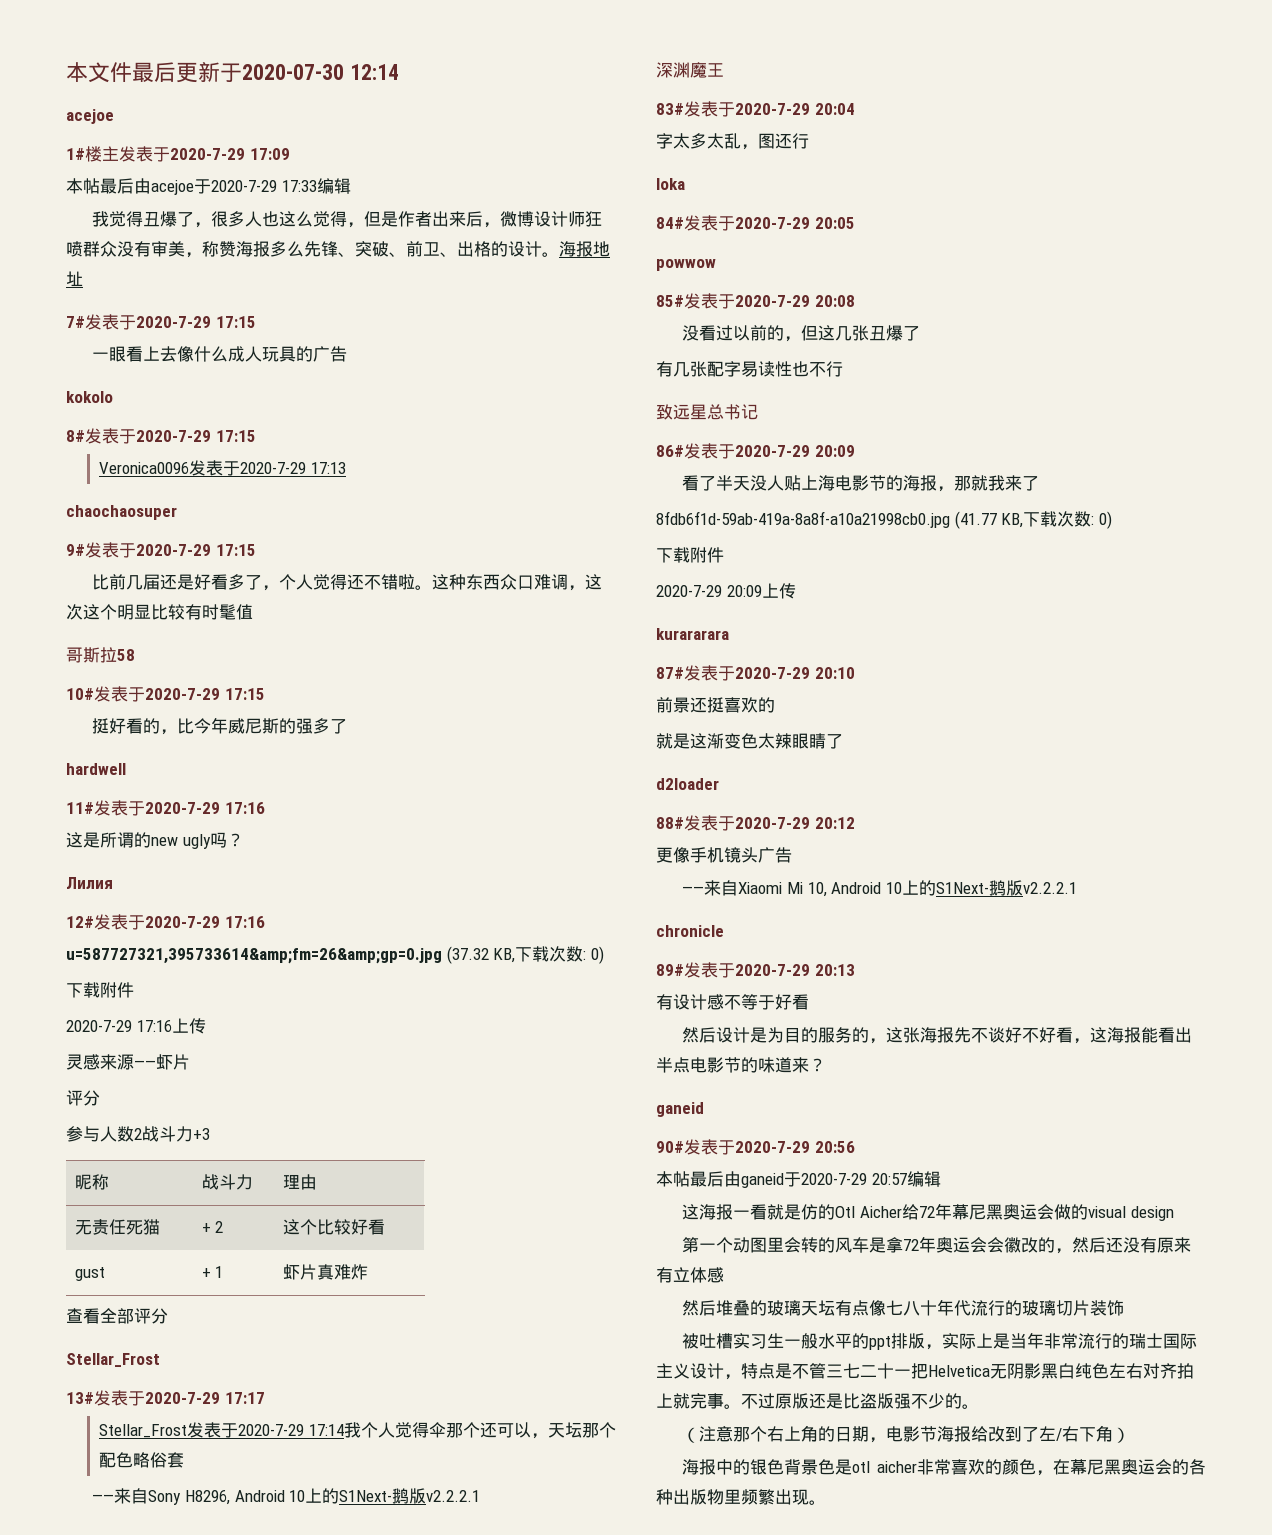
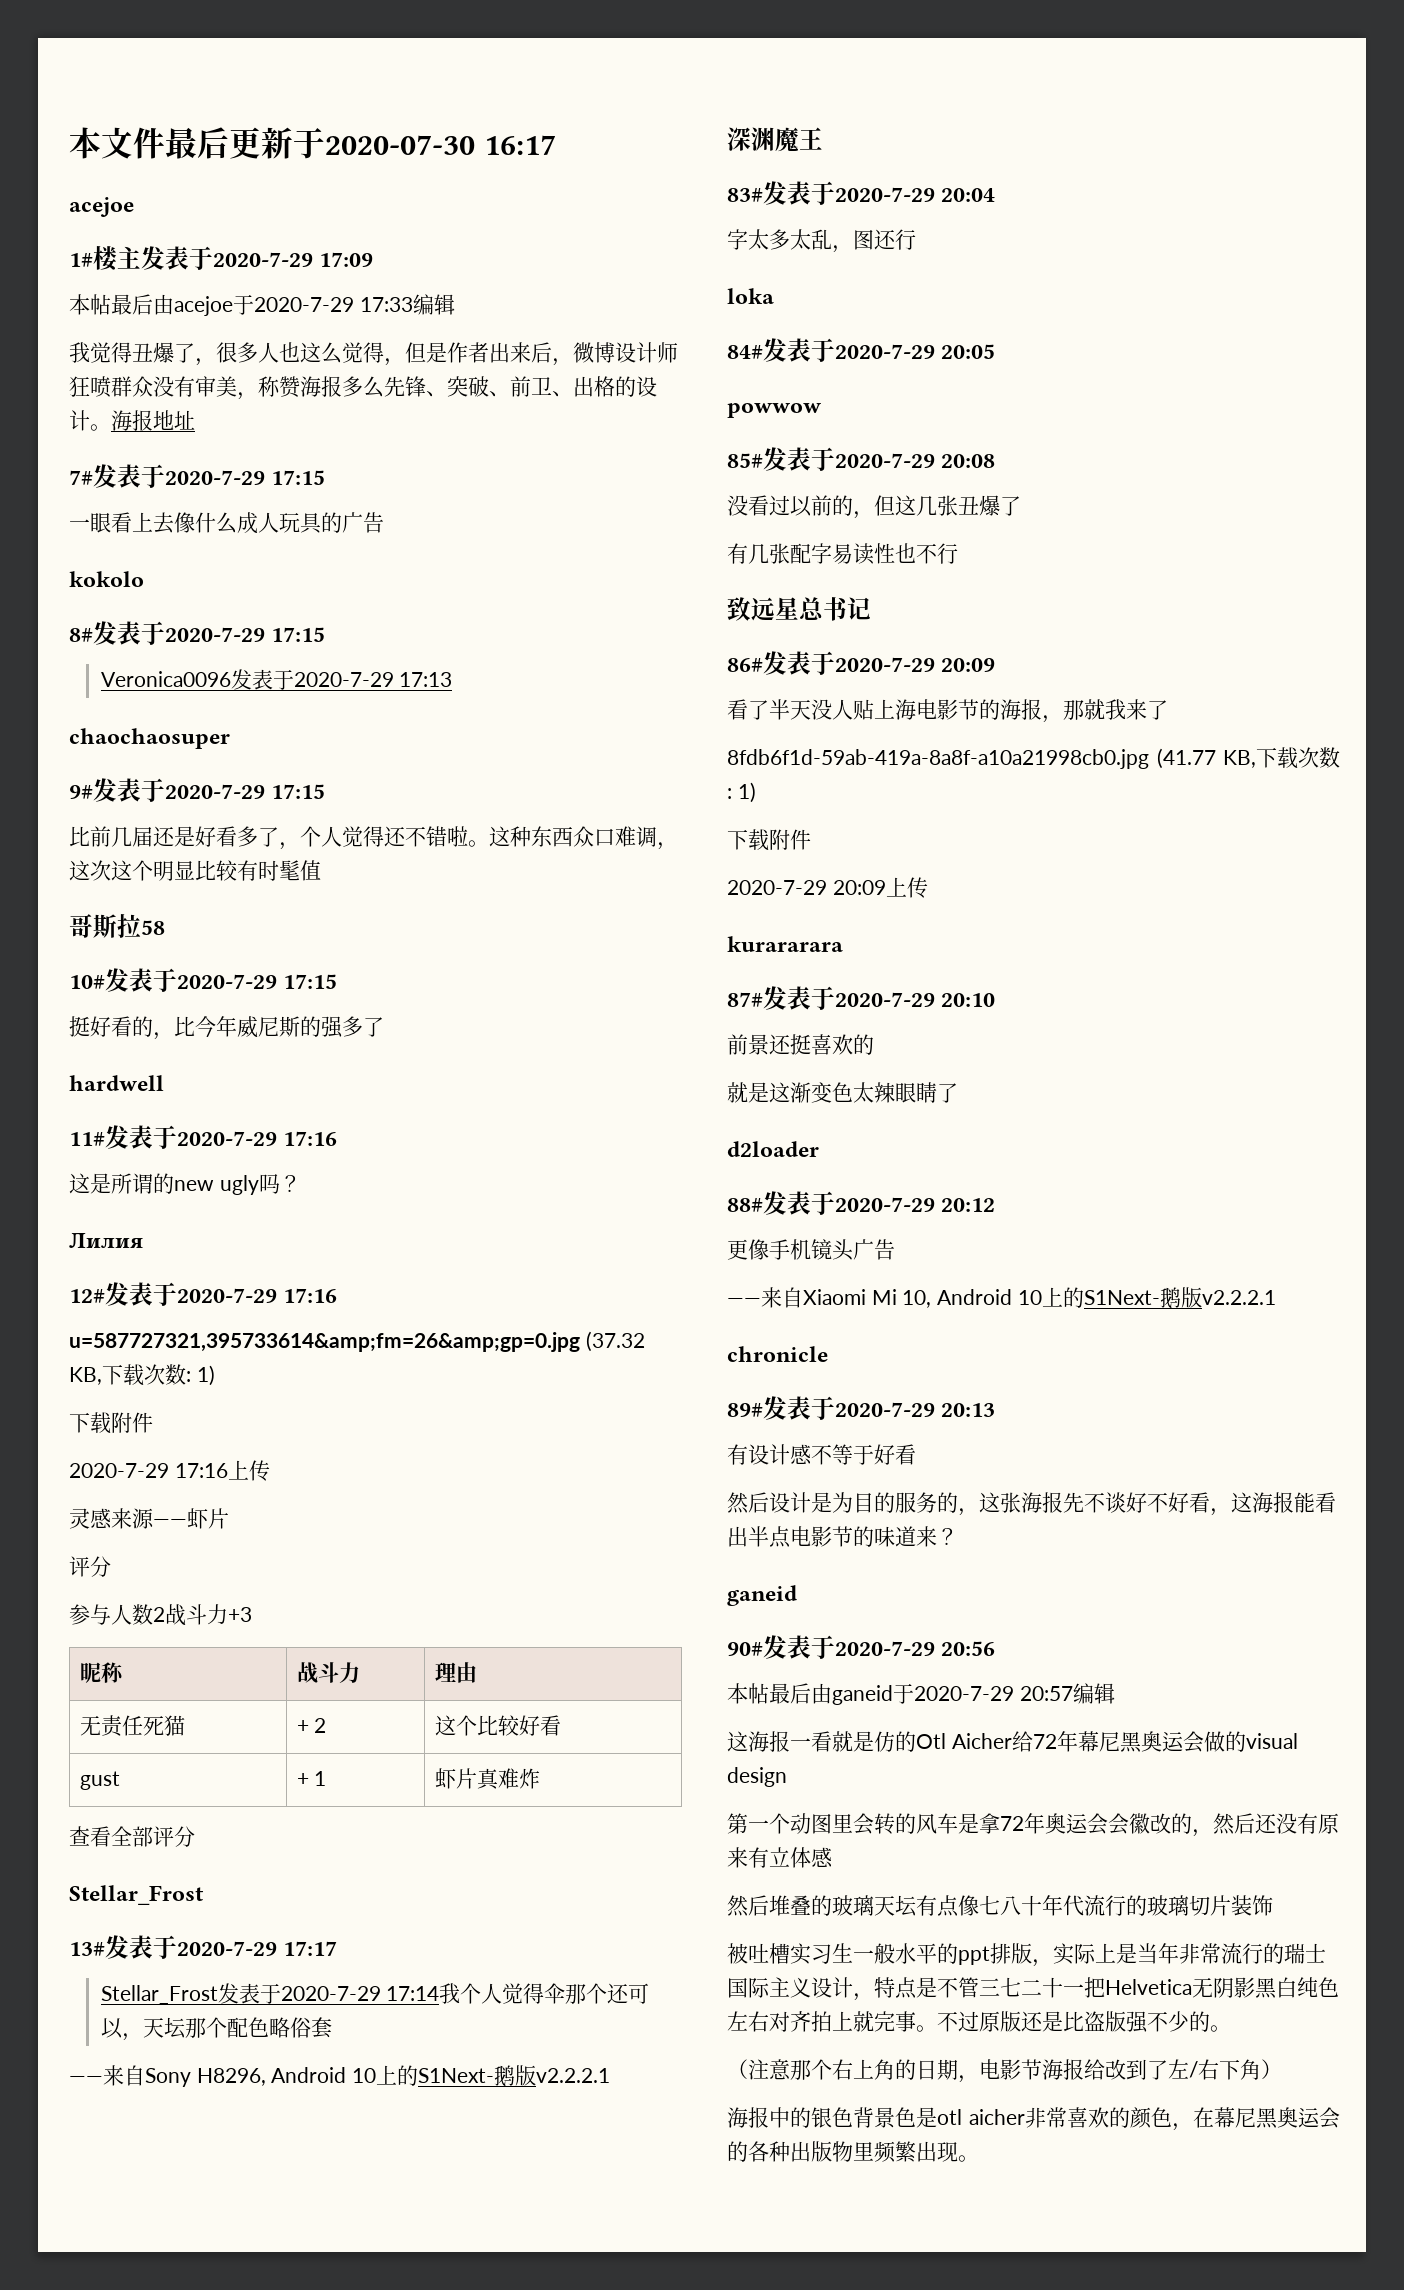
- 本文件最后更新于2020-07-30 12:14
+ 本文件最后更新于2020-07-30 16:17
- u=587727321,395733614&amp;fm=26&amp;gp=0.jpg (37.32 KB,下载次数: 0)
+ u=587727321,395733614&amp;fm=26&amp;gp=0.jpg (37.32 KB,下载次数: 1)
- 8fdb6f1d-59ab-419a-8a8f-a10a21998cb0.jpg (41.77 KB,下载次数: 0)
+ 8fdb6f1d-59ab-419a-8a8f-a10a21998cb0.jpg (41.77 KB,下载次数: 1)

